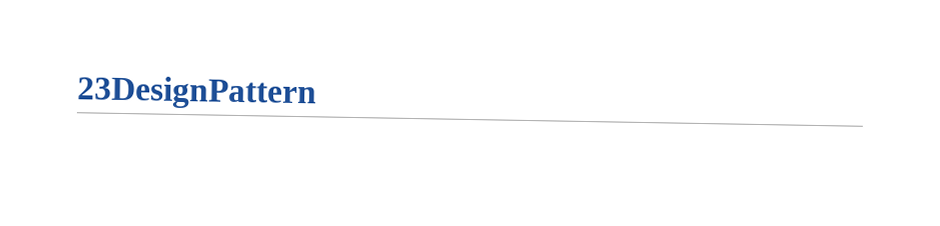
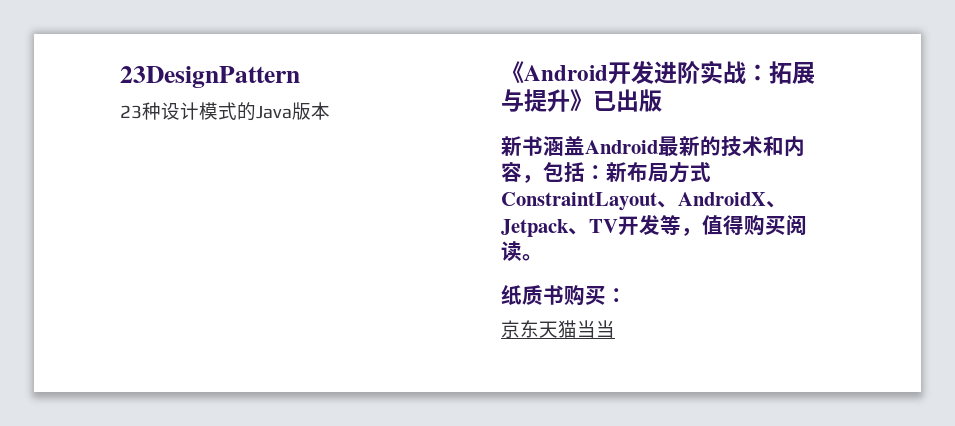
+ 23种设计模式的Java版本
+ 《Android开发进阶实战：拓展与提升》已出版
+ 新书涵盖Android最新的技术和内容，包括：新布局方式ConstraintLayout、AndroidX、Jetpack、TV开发等，值得购买阅读。
+ 纸质书购买：
+ 京东天猫当当

